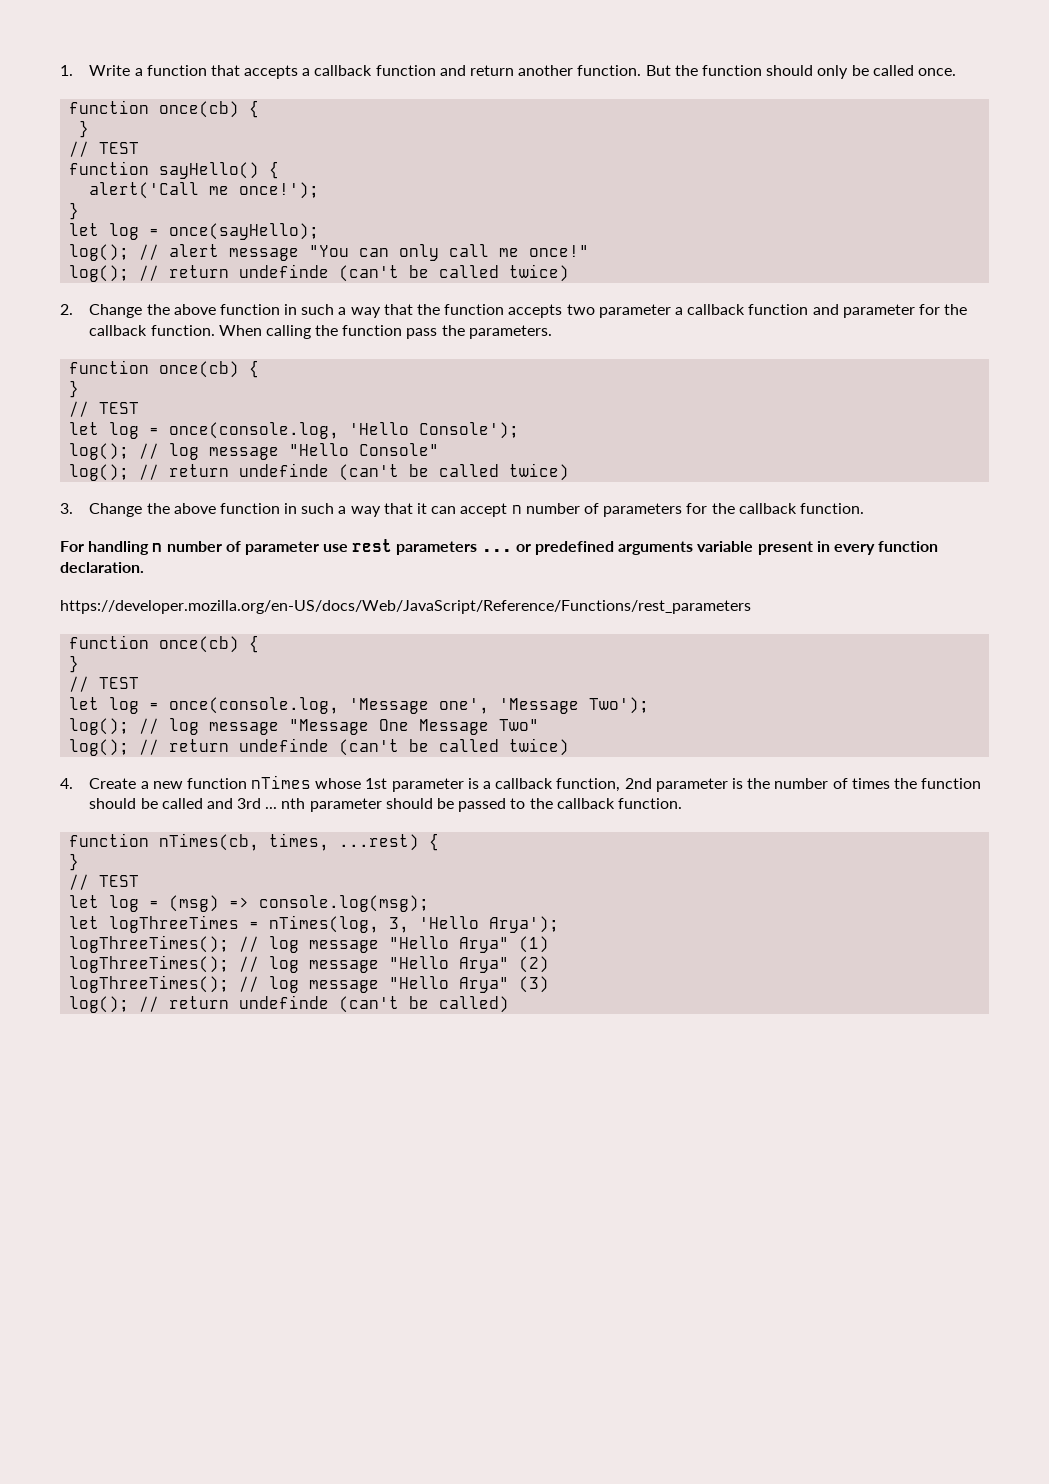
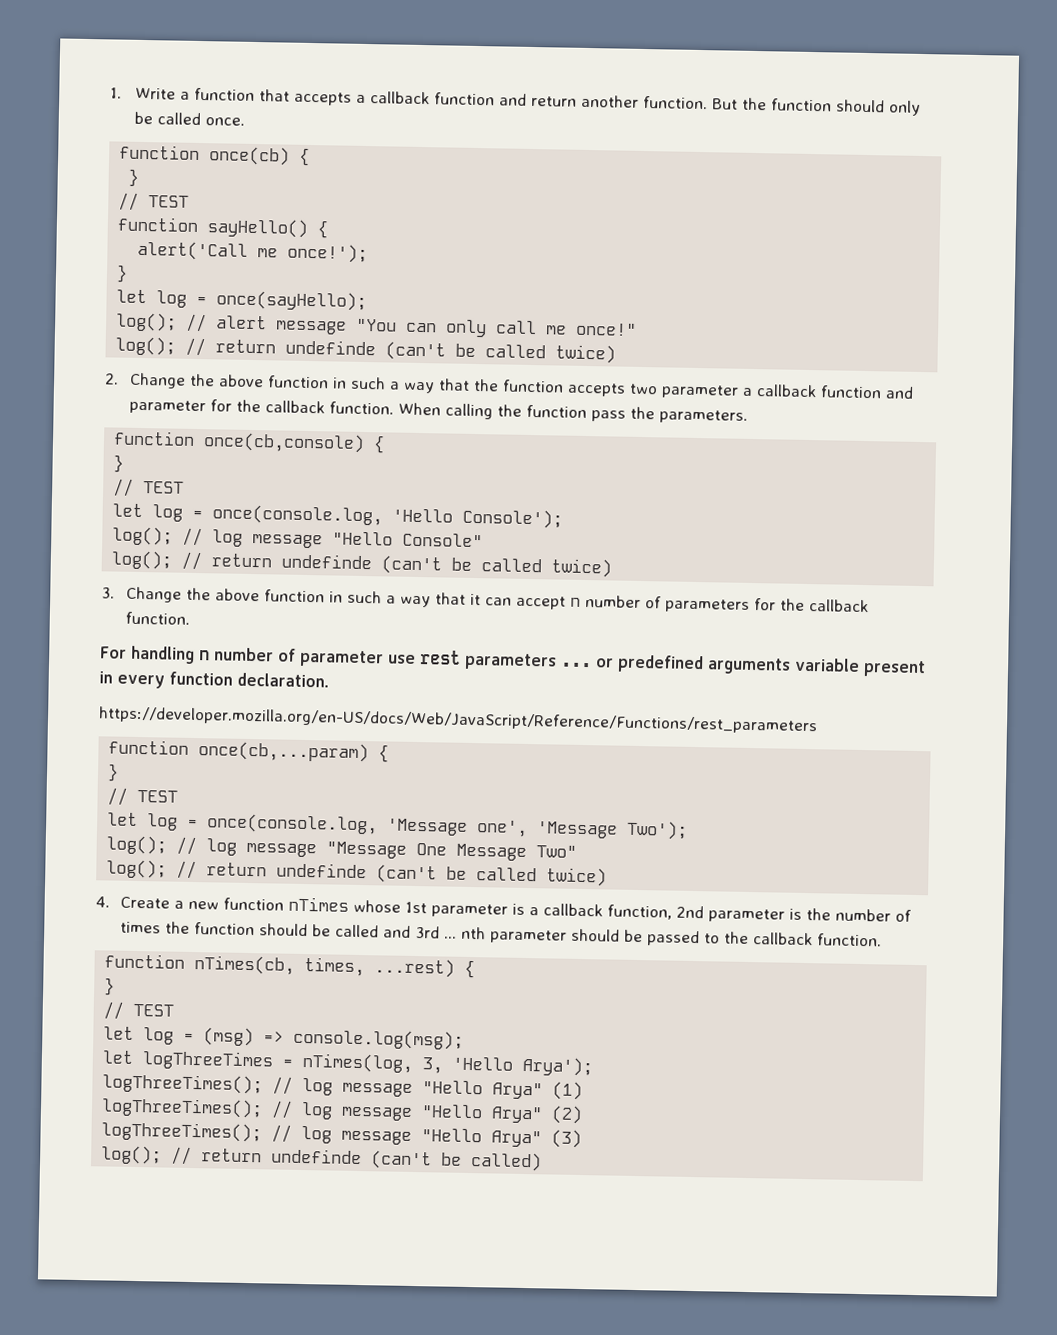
  When calling the function pass the parameters.
- function once(cb) {
+ function once(cb,console) {
  https://developer.mozilla.org/en-US/docs/Web/JavaScript/Reference/Functions/rest_parameters
- function once(cb) {
+ function once(cb,...param) {

